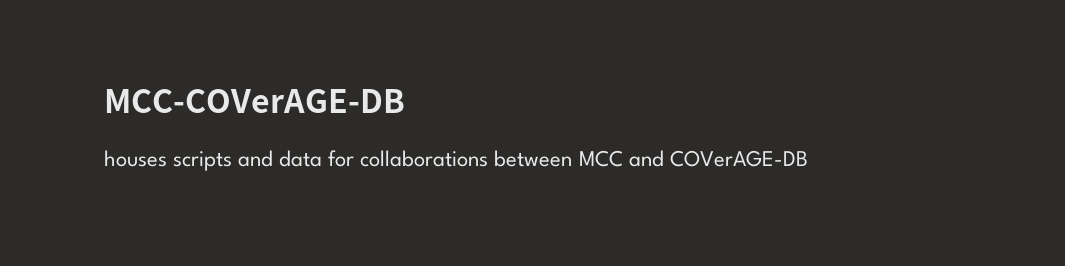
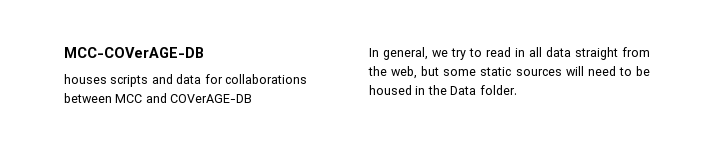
+ In general, we try to read in all data straight from the web, but some static sources will need to be housed in the Data folder.

